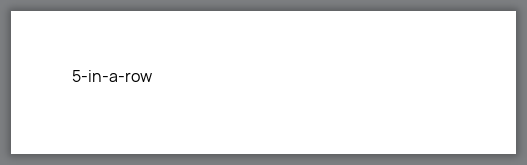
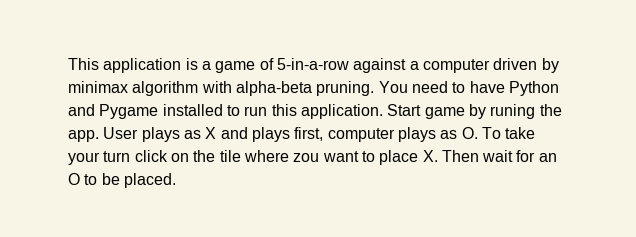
- 5-in-a-row
+ This application is a game of 5-in-a-row against a computer driven by minimax algorithm with alpha-beta pruning. You need to have Python and Pygame installed to run this application. Start game by runing the app. User plays as X and plays first, computer plays as O. To take your turn click on the tile where zou want to place X. Then wait for an O to be placed.

